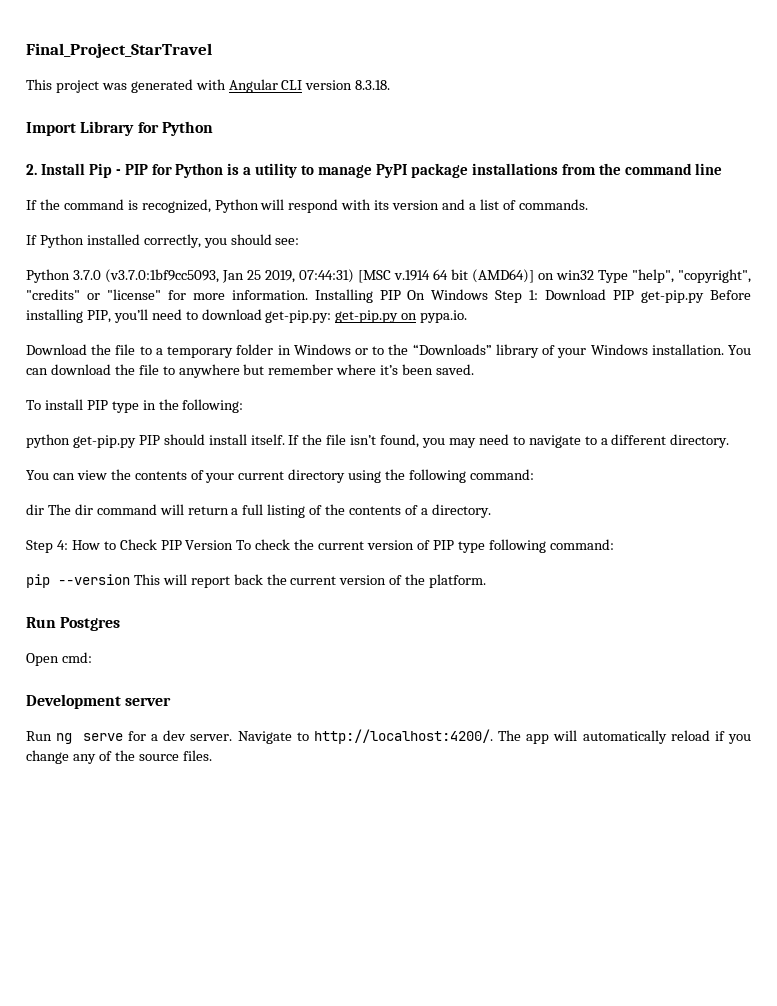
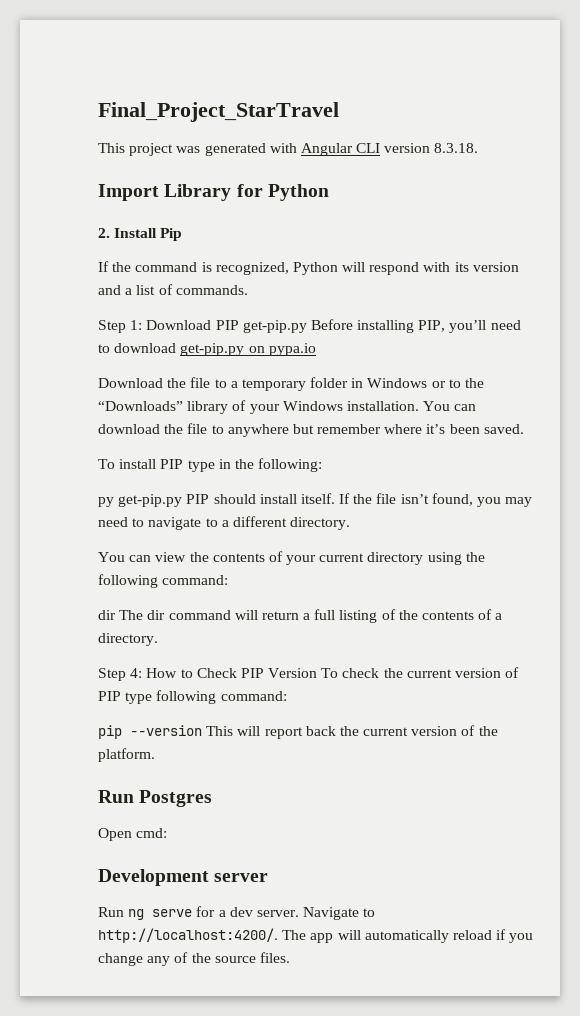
- 2. Install Pip - PIP for Python is a utility to manage PyPI package installations from the command line
+ 2. Install Pip
- If Python installed correctly, you should see:
- Python 3.7.0 (v3.7.0:1bf9cc5093, Jan 25 2019, 07:44:31) [MSC v.1914 64 bit (AMD64)] on win32 Type "help", "copyright", "credits" or "license" for more information. Installing PIP On Windows Step 1: Download PIP get-pip.py Before installing PIP, you’ll need to download get-pip.py: get-pip.py on pypa.io.
+ Step 1: Download PIP get-pip.py Before installing PIP, you’ll need to download get-pip.py on pypa.io
- python get-pip.py PIP should install itself.
+ py get-pip.py PIP should install itself.

